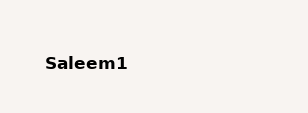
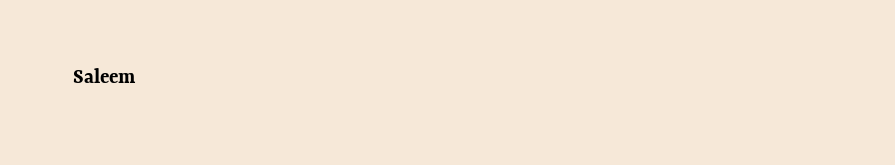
- Saleem1
+ Saleem

